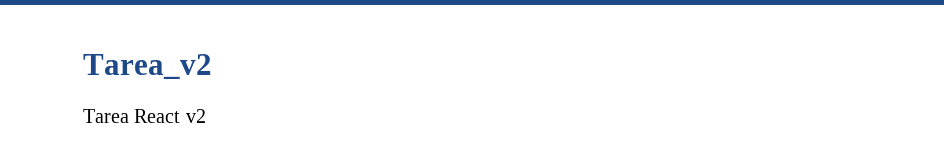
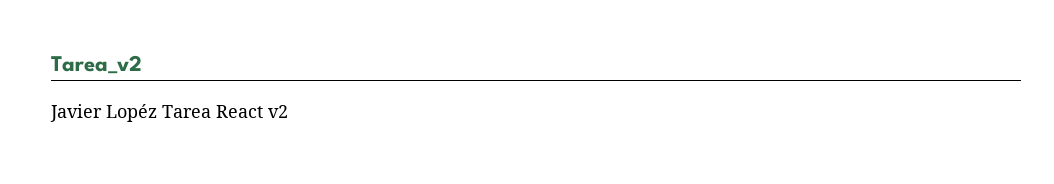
- Tarea React v2
+ Javier Lopéz Tarea React v2

